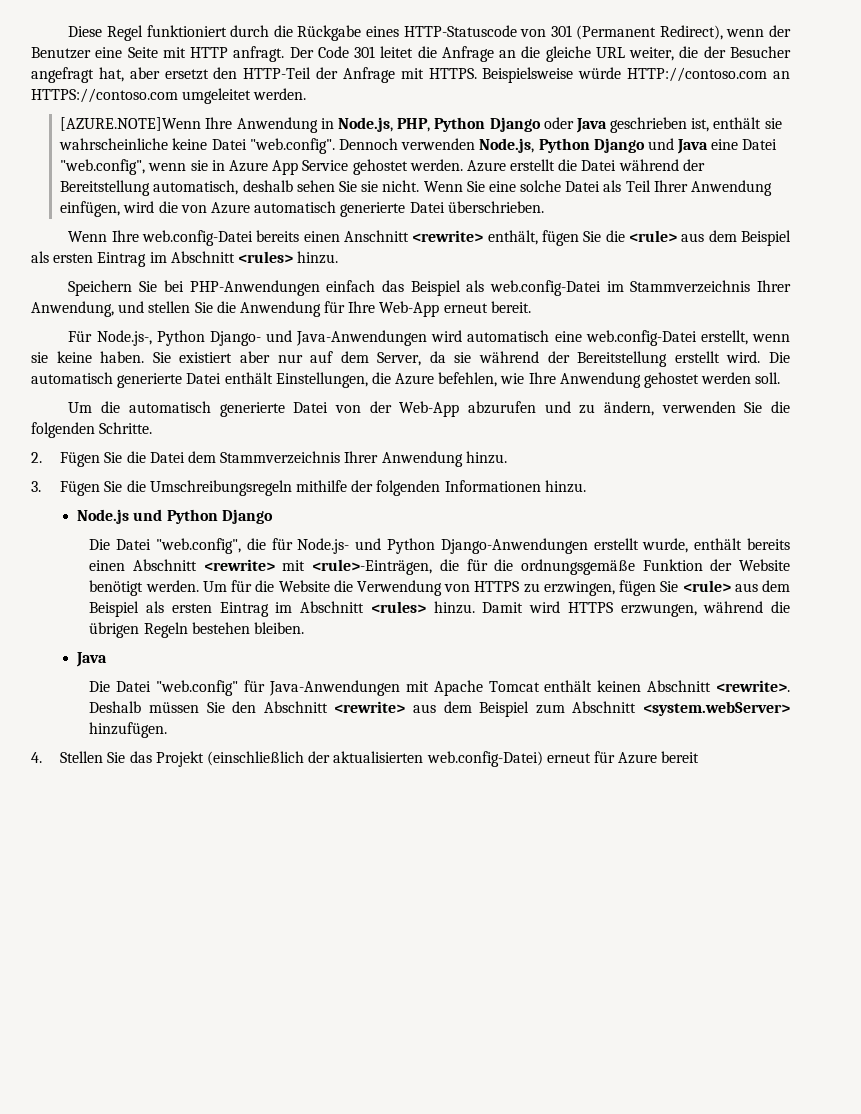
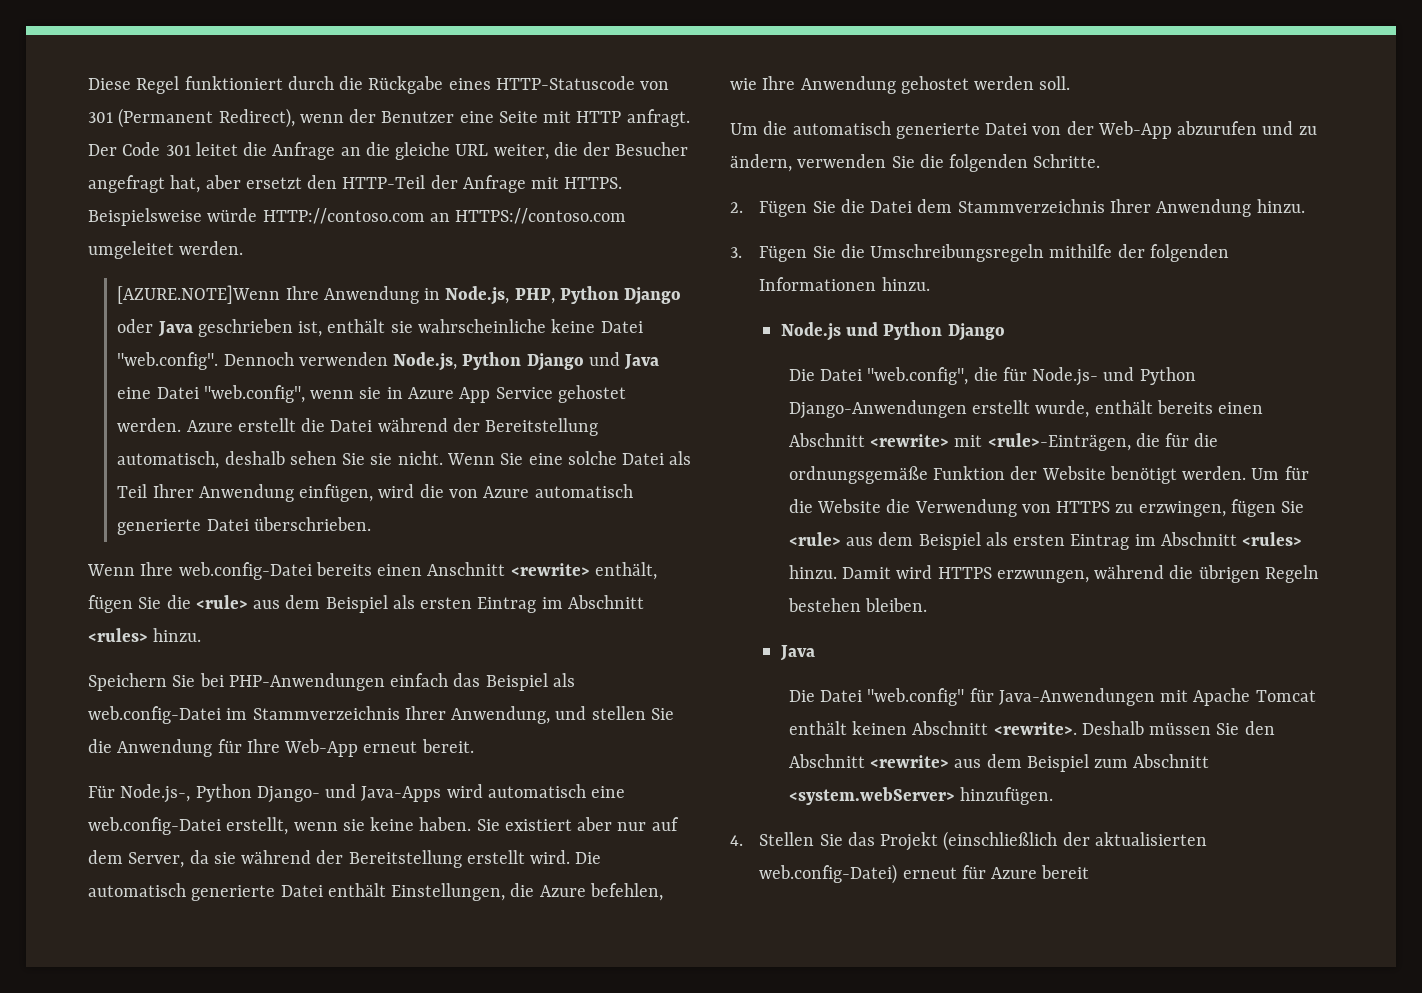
- Für Node.js-, Python Django- und Java-Anwendungen wird automatisch eine web.config-Datei erstellt, wenn sie keine haben.
+ Für Node.js-, Python Django- und Java-Apps wird automatisch eine web.config-Datei erstellt, wenn sie keine haben.

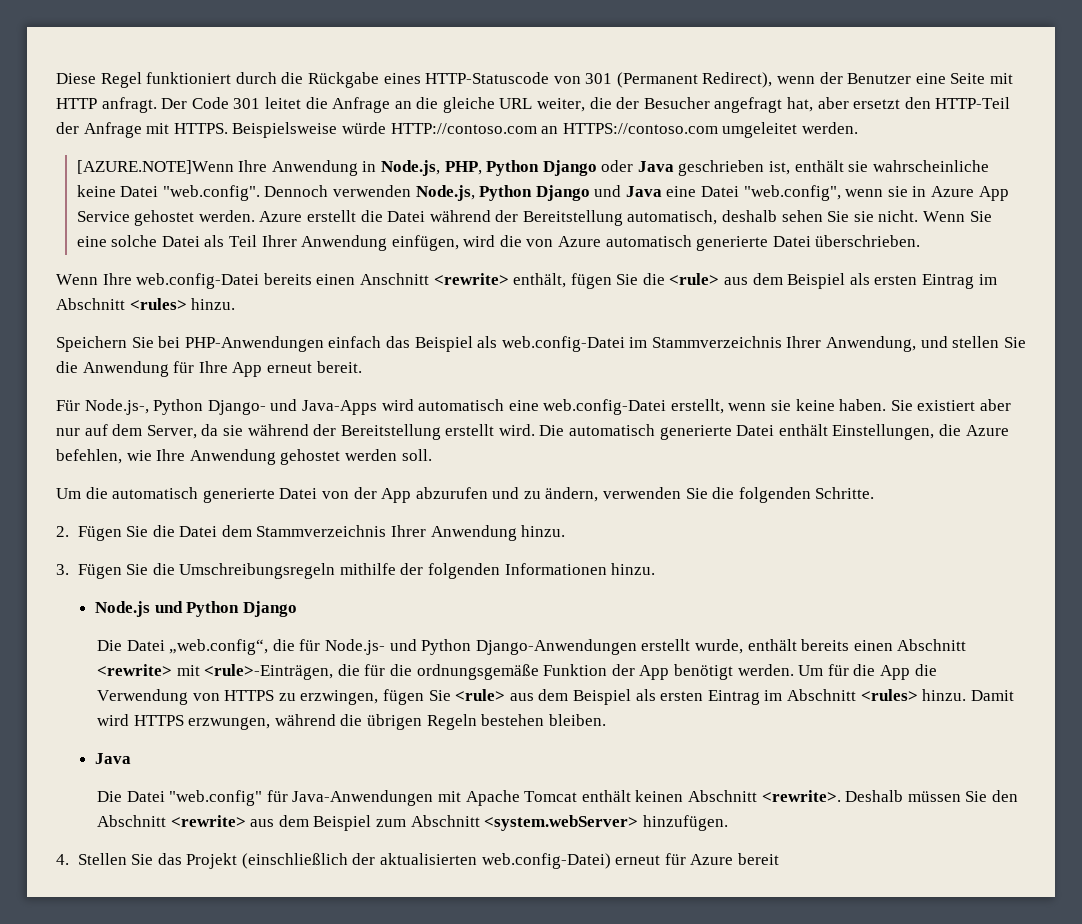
- Speichern Sie bei PHP-Anwendungen einfach das Beispiel als web.config-Datei im Stammverzeichnis Ihrer Anwendung, und stellen Sie die Anwendung für Ihre Web-App erneut bereit.
+ Speichern Sie bei PHP-Anwendungen einfach das Beispiel als web.config-Datei im Stammverzeichnis Ihrer Anwendung, und stellen Sie die Anwendung für Ihre App erneut bereit.
- Um die automatisch generierte Datei von der Web-App abzurufen und zu ändern, verwenden Sie die folgenden Schritte.
+ Um die automatisch generierte Datei von der App abzurufen und zu ändern, verwenden Sie die folgenden Schritte.
- Die Datei "web.config", die für Node.js- und Python Django-Anwendungen erstellt wurde, enthält bereits einen Abschnitt <rewrite> mit <rule>-Einträgen, die für die ordnungsgemäße Funktion der Website benötigt werden.
+ Die Datei „web.config“, die für Node.js- und Python Django-Anwendungen erstellt wurde, enthält bereits einen Abschnitt <rewrite> mit <rule>-Einträgen, die für die ordnungsgemäße Funktion der App benötigt werden.
- Um für die Website die Verwendung von HTTPS zu erzwingen, fügen Sie <rule> aus dem Beispiel als ersten Eintrag im Abschnitt <rules> hinzu.
+ Um für die App die Verwendung von HTTPS zu erzwingen, fügen Sie <rule> aus dem Beispiel als ersten Eintrag im Abschnitt <rules> hinzu.

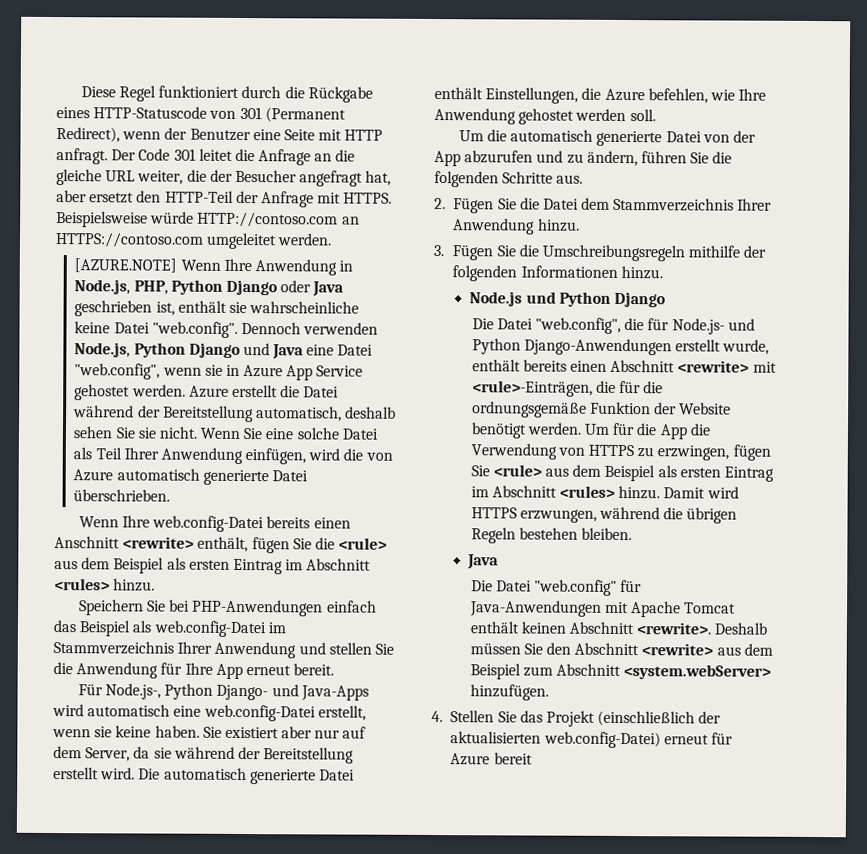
- [AZURE.NOTE]Wenn Ihre Anwendung in Node.js, PHP, Python Django oder Java geschrieben ist, enthält sie wahrscheinliche keine Datei "web.config". Dennoch verwenden Node.js, Python Django und Java eine Datei "web.config", wenn sie in Azure App Service gehostet werden.
+ [AZURE.NOTE] Wenn Ihre Anwendung in Node.js, PHP, Python Django oder Java geschrieben ist, enthält sie wahrscheinliche keine Datei "web.config". Dennoch verwenden Node.js, Python Django und Java eine Datei "web.config", wenn sie in Azure App Service gehostet werden.
- Speichern Sie bei PHP-Anwendungen einfach das Beispiel als web.config-Datei im Stammverzeichnis Ihrer Anwendung, und stellen Sie die Anwendung für Ihre App erneut bereit.
+ Speichern Sie bei PHP-Anwendungen einfach das Beispiel als web.config-Datei im Stammverzeichnis Ihrer Anwendung und stellen Sie die Anwendung für Ihre App erneut bereit.
- Um die automatisch generierte Datei von der App abzurufen und zu ändern, verwenden Sie die folgenden Schritte.
+ Um die automatisch generierte Datei von der App abzurufen und zu ändern, führen Sie die folgenden Schritte aus.
- Die Datei „web.config“, die für Node.js- und Python Django-Anwendungen erstellt wurde, enthält bereits einen Abschnitt <rewrite> mit <rule>-Einträgen, die für die ordnungsgemäße Funktion der App benötigt werden.
+ Die Datei "web.config", die für Node.js- und Python Django-Anwendungen erstellt wurde, enthält bereits einen Abschnitt <rewrite> mit <rule>-Einträgen, die für die ordnungsgemäße Funktion der Website benötigt werden.

